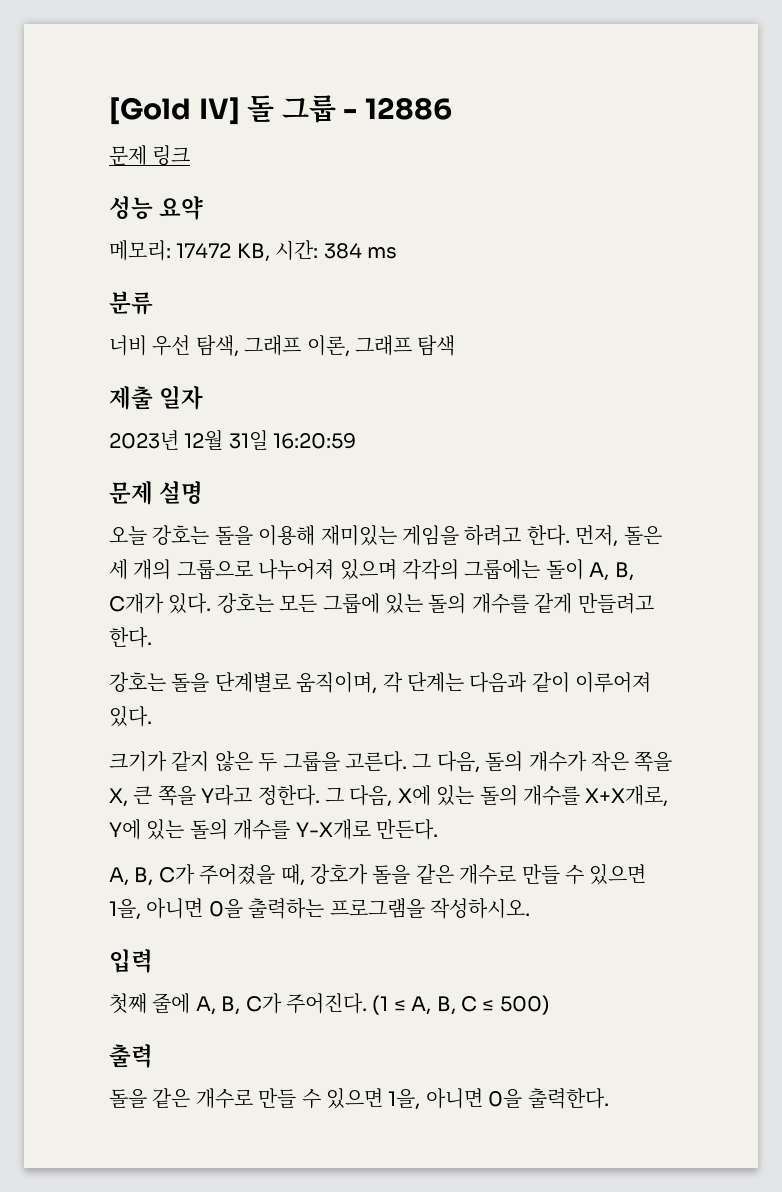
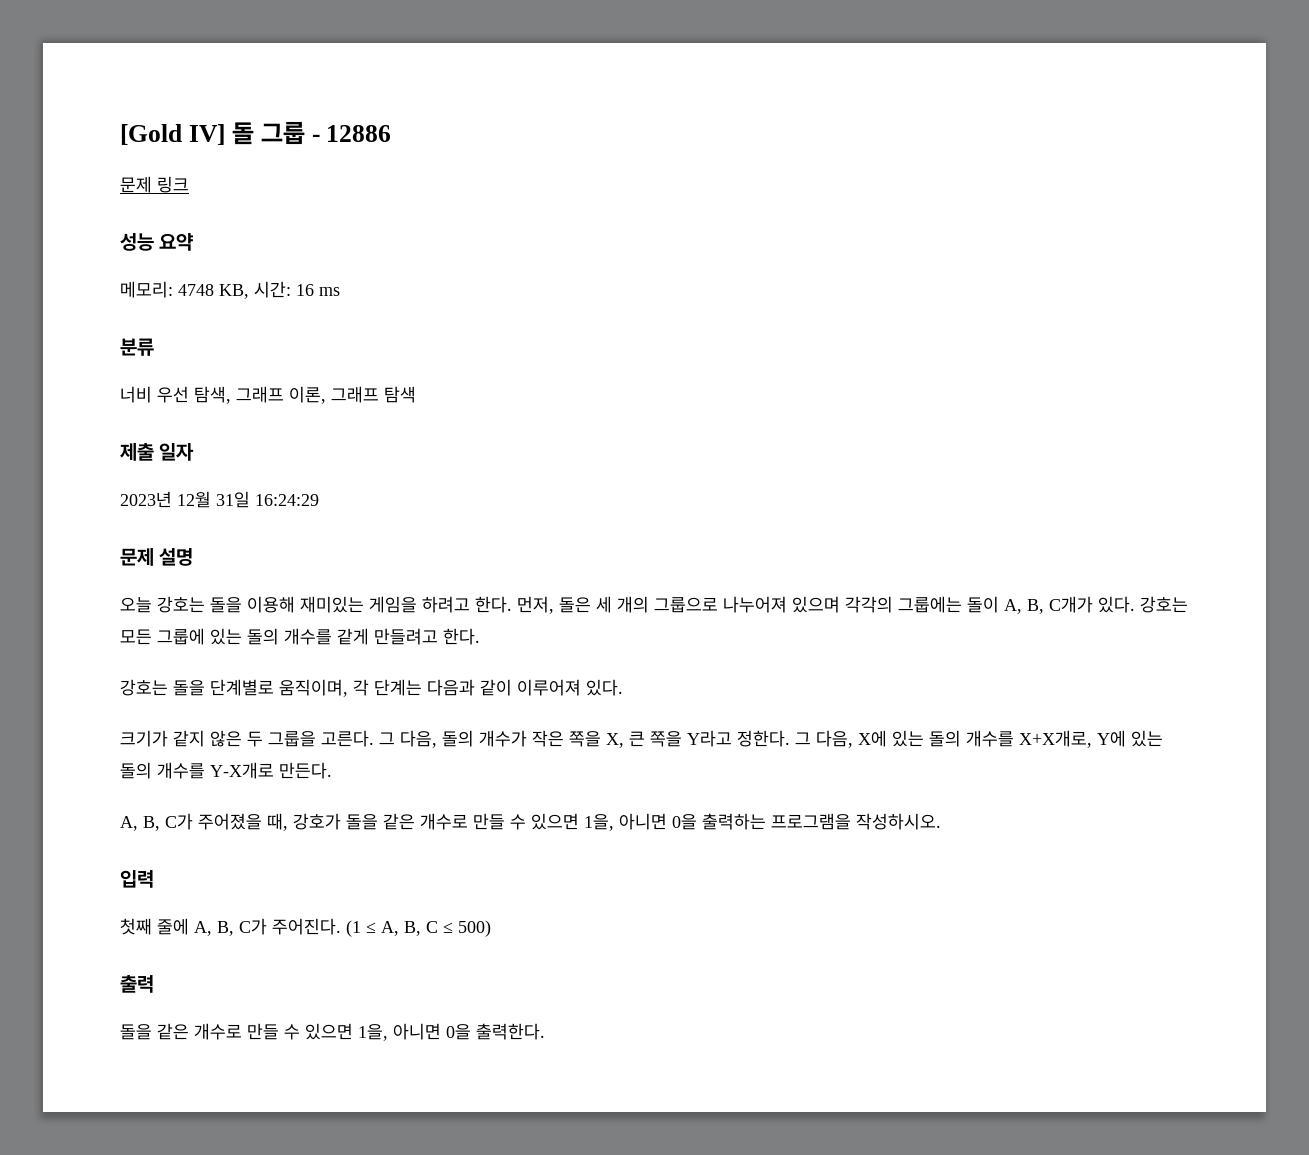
- 메모리: 17472 KB, 시간: 384 ms
+ 메모리: 4748 KB, 시간: 16 ms
- 2023년 12월 31일 16:20:59
+ 2023년 12월 31일 16:24:29

